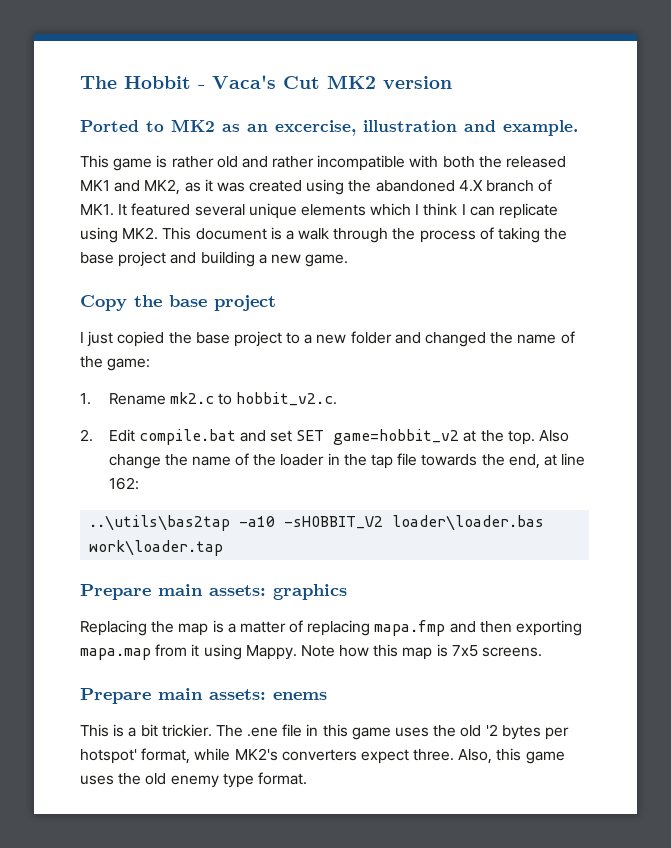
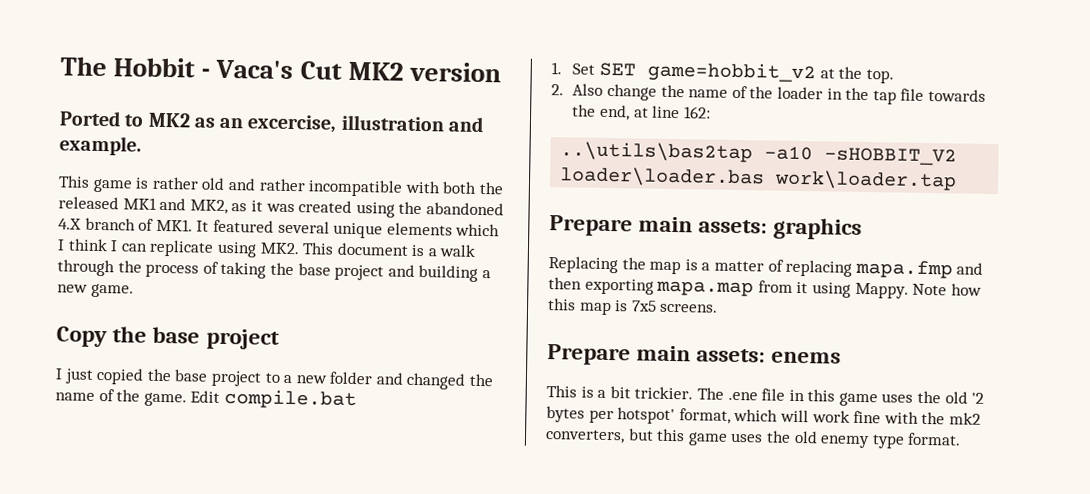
- I just copied the base project to a new folder and changed the name of the game:
- 1. Rename mk2.c to hobbit_v2.c.
- 2. Edit compile.bat and set SET game=hobbit_v2 at the top. Also change the name of the loader in the tap file towards the end, at line 162:
+ I just copied the base project to a new folder and changed the name of the game. Edit compile.bat
+ 1. Set SET game=hobbit_v2 at the top.
+ 2. Also change the name of the loader in the tap file towards the end, at line 162:
- The .ene file in this game uses the old '2 bytes per hotspot' format, while MK2's converters expect three. Also, this game uses the old enemy type format.
+ The .ene file in this game uses the old '2 bytes per hotspot' format, which will work fine with the mk2 converters, but this game uses the old enemy type format.

